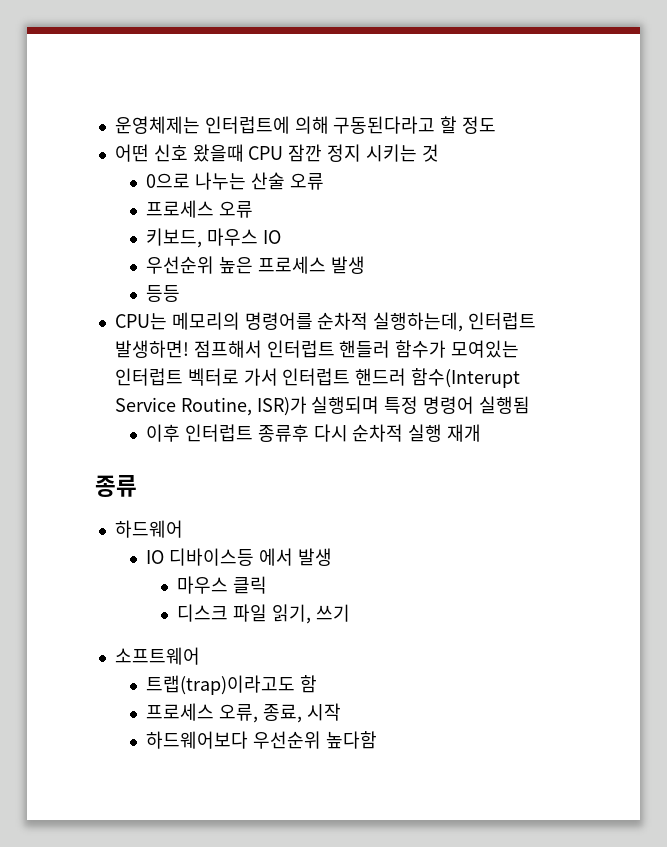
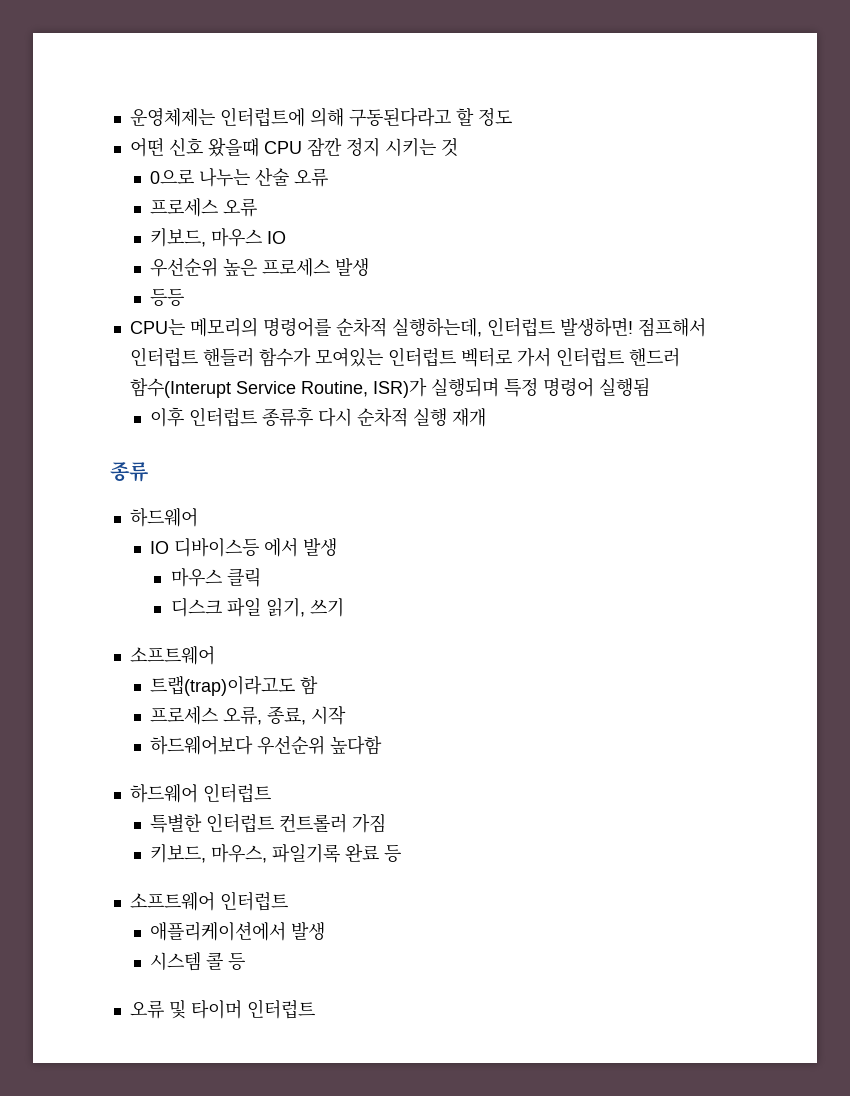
+ 하드웨어 인터럽트
+ 특별한 인터럽트 컨트롤러 가짐
+ 키보드, 마우스, 파일기록 완료 등
+ 소프트웨어 인터럽트
+ 애플리케이션에서 발생
+ 시스템 콜 등
+ 오류 및 타이머 인터럽트

